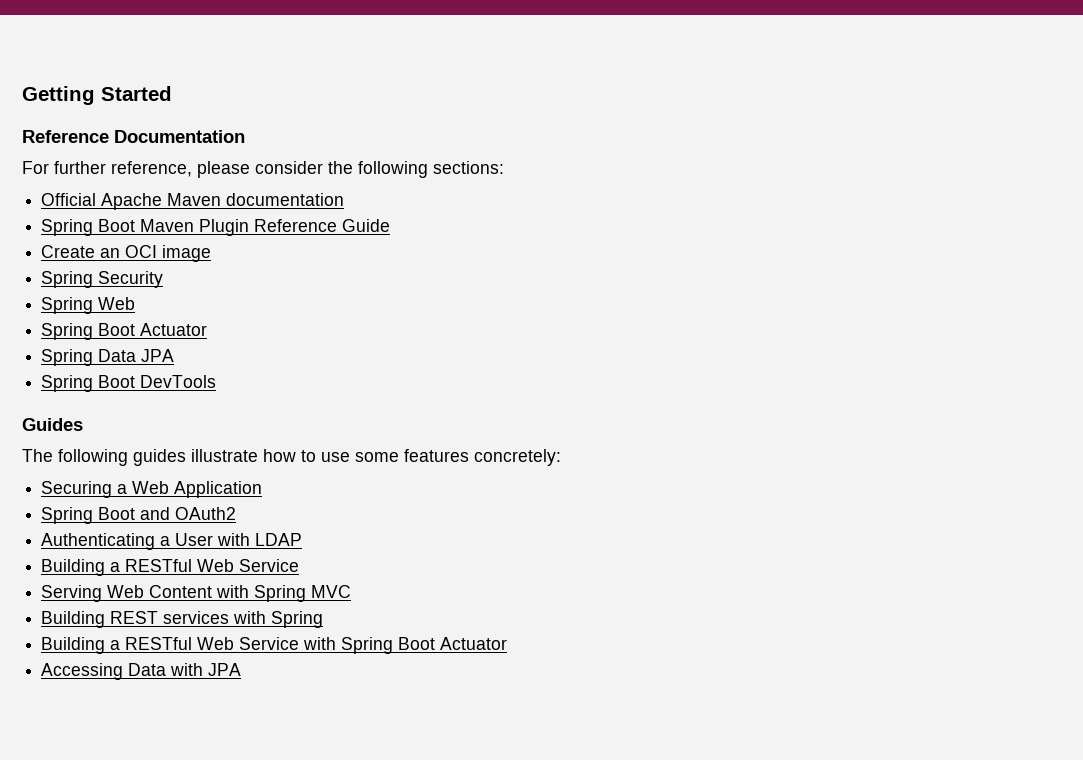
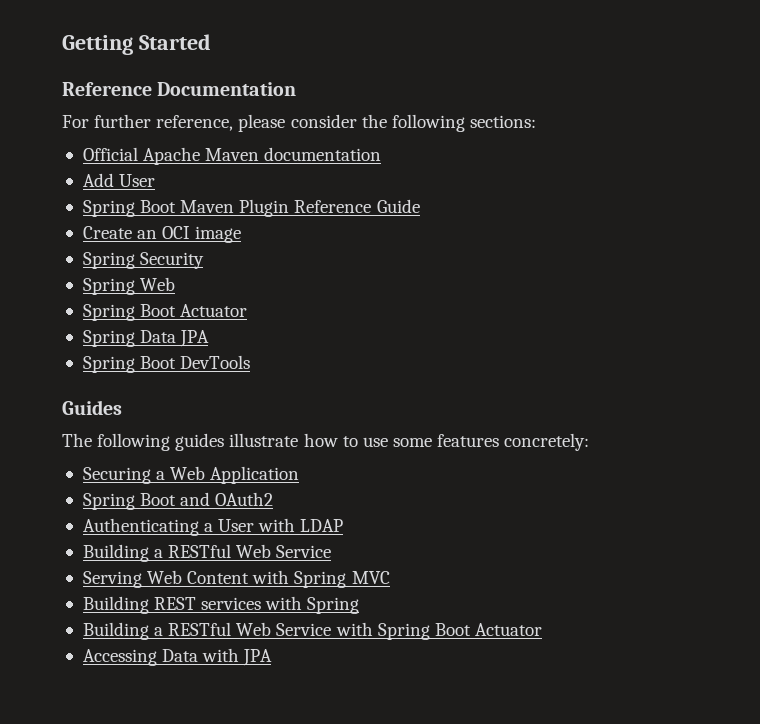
+ Add User

